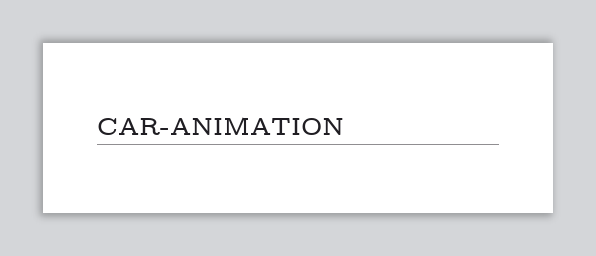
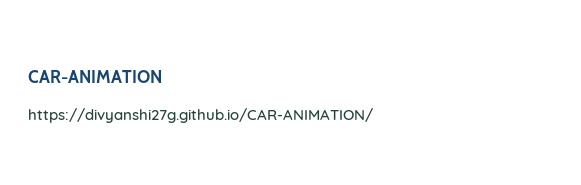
+ https://divyanshi27g.github.io/CAR-ANIMATION/

